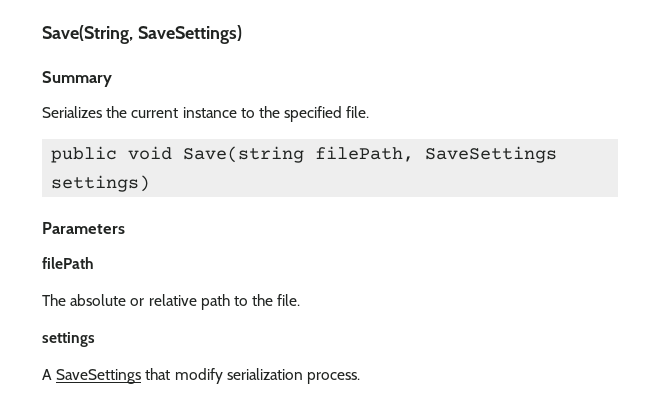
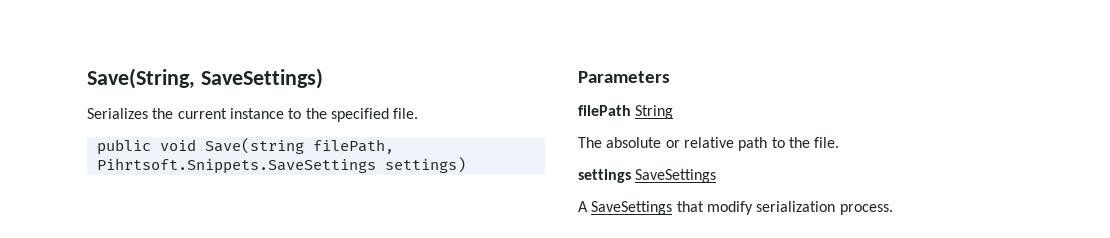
- Summary
- public void Save(string filePath, SaveSettings settings)
+ public void Save(string filePath, Pihrtsoft.Snippets.SaveSettings settings)
- filePath
+ filePath String
- settings
+ settings SaveSettings

